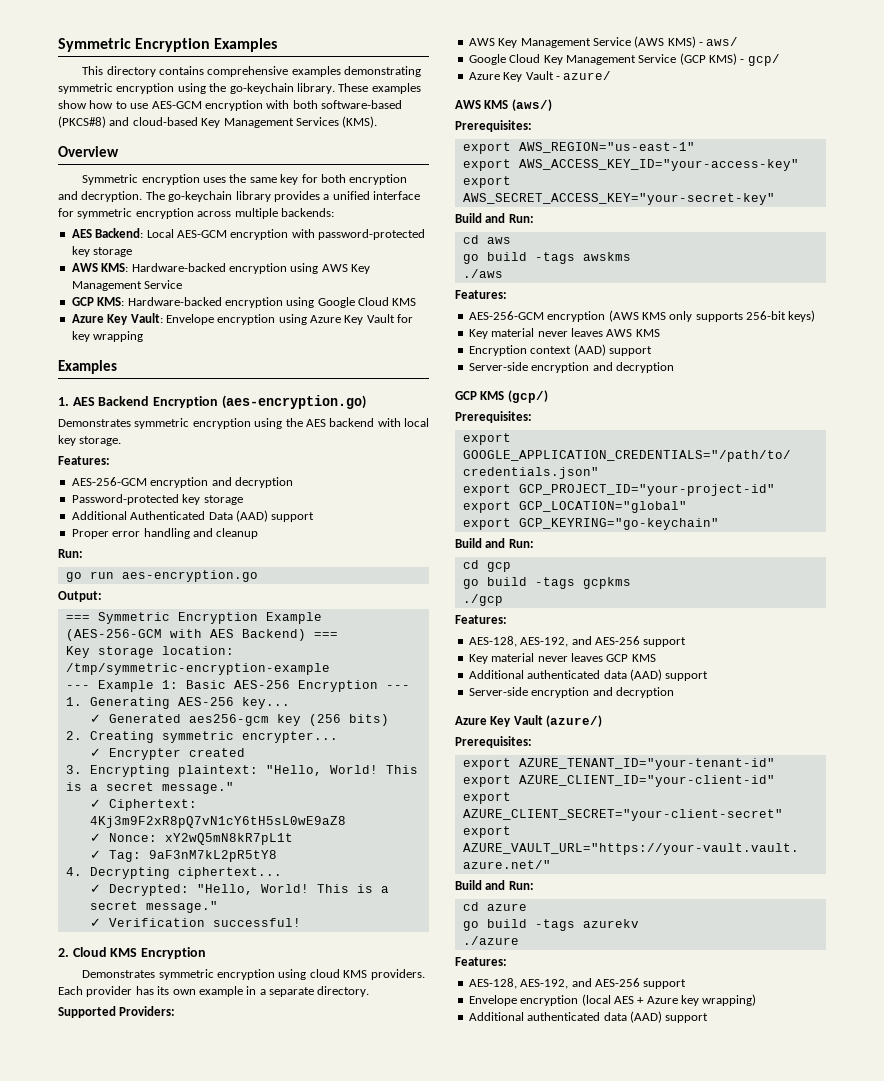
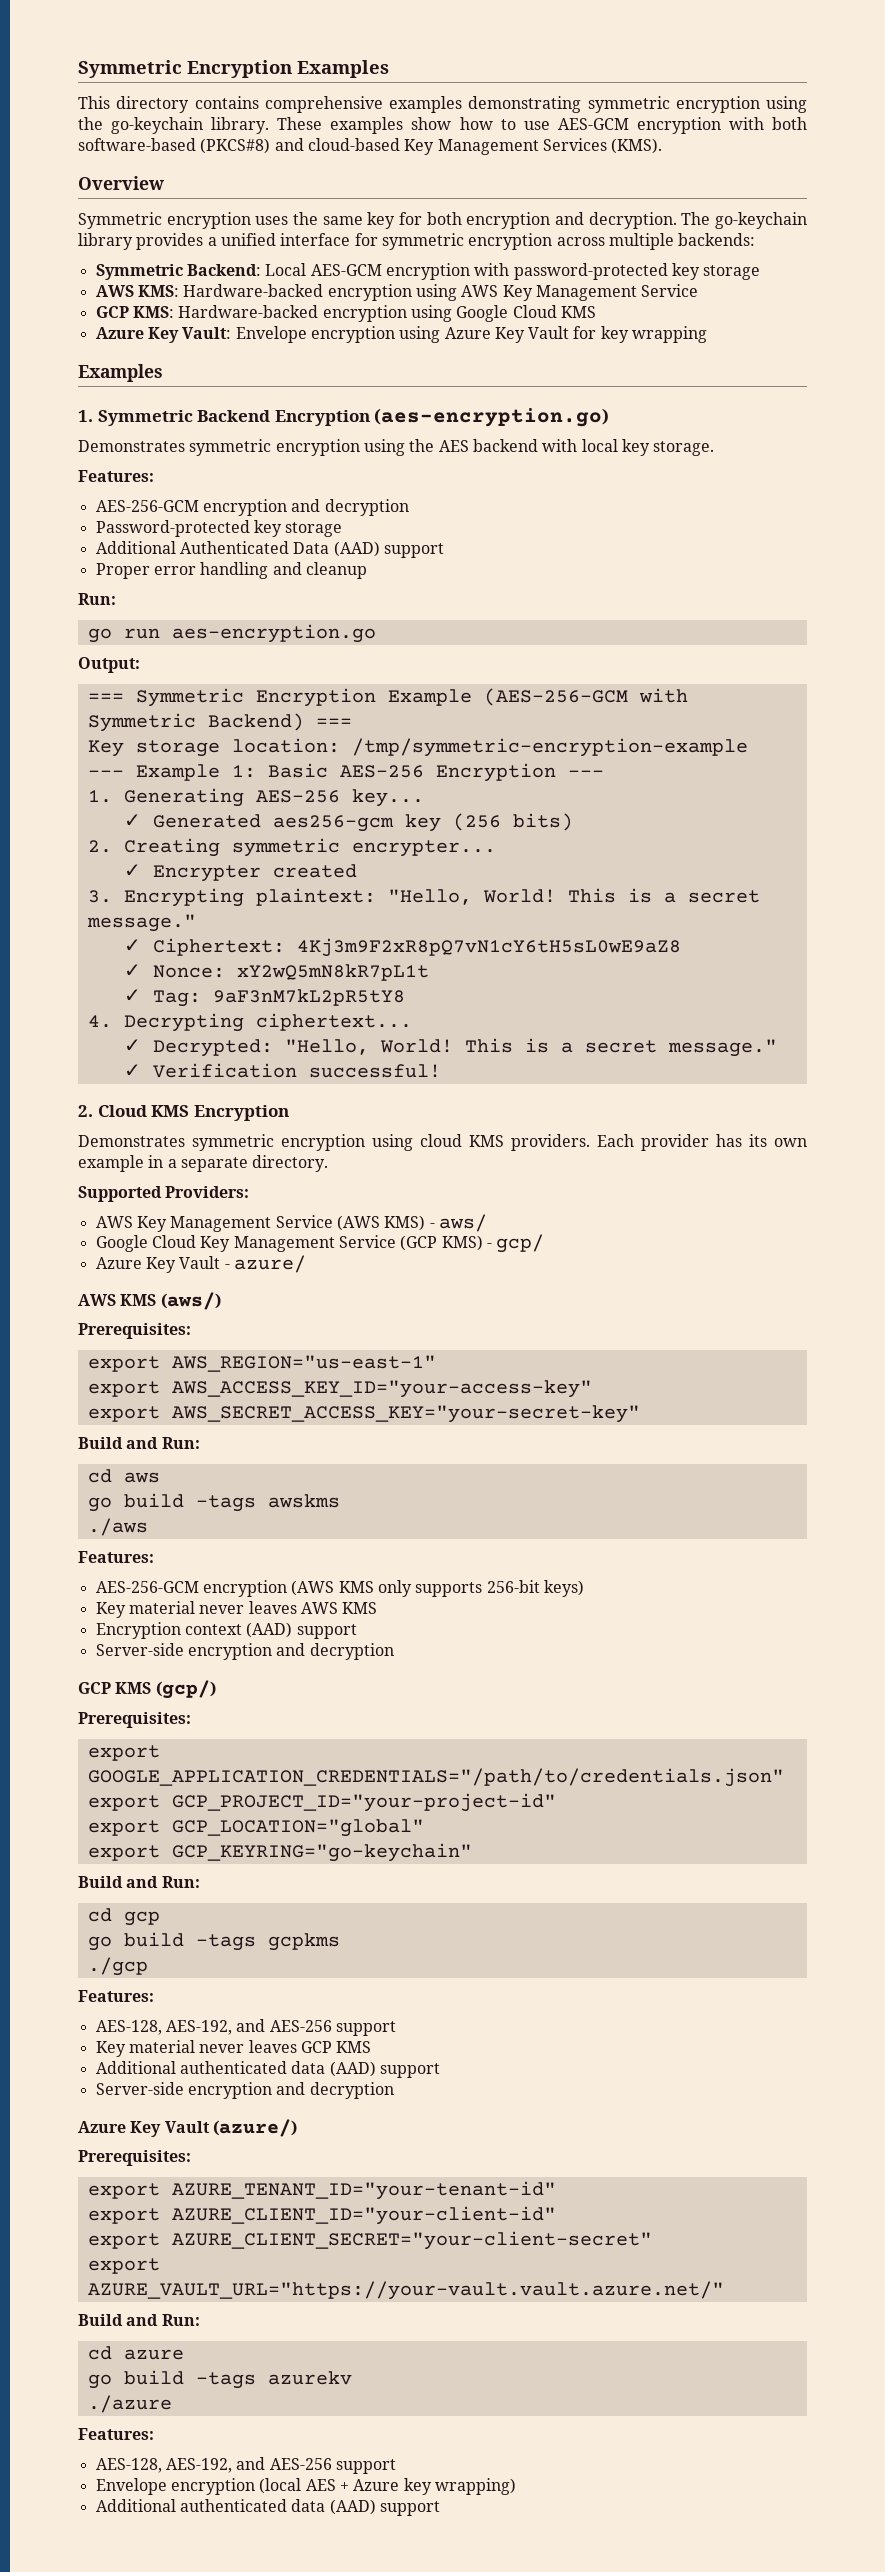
- AES Backend: Local AES-GCM encryption with password-protected key storage
+ Symmetric Backend: Local AES-GCM encryption with password-protected key storage
- 1. AES Backend Encryption (aes-encryption.go)
+ 1. Symmetric Backend Encryption (aes-encryption.go)
- === Symmetric Encryption Example (AES-256-GCM with AES Backend) ===
+ === Symmetric Encryption Example (AES-256-GCM with Symmetric Backend) ===

